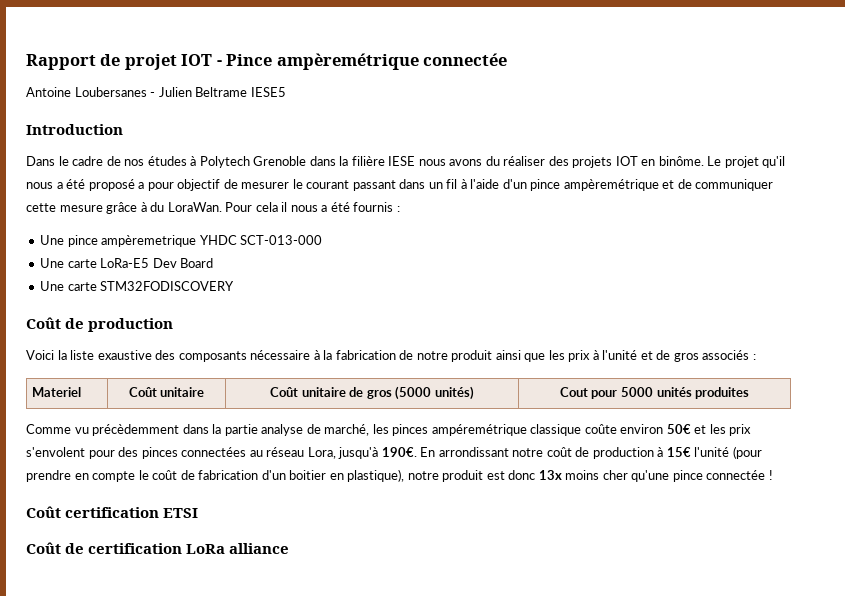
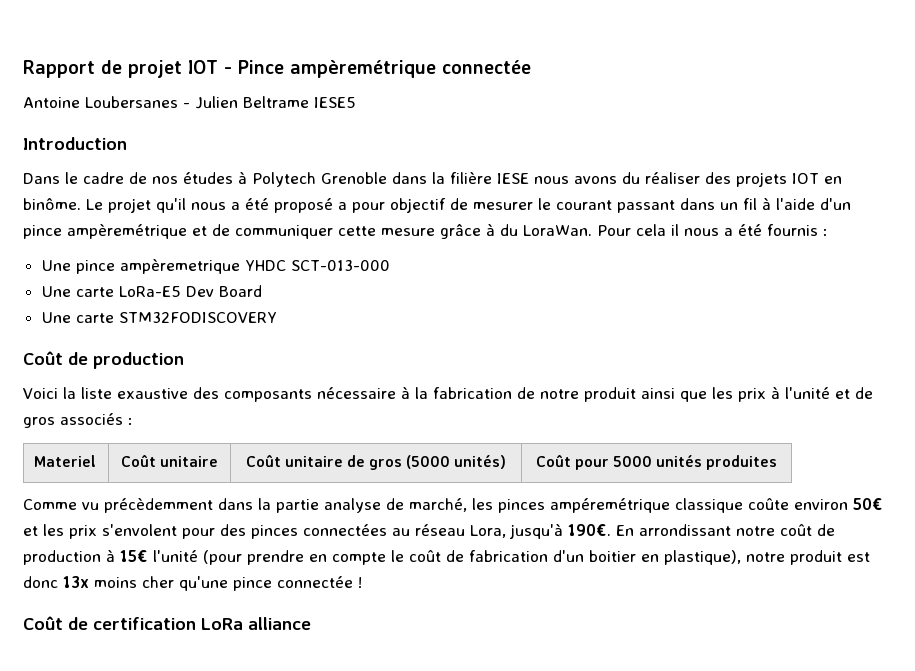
- Materiel | Coût unitaire | Coût unitaire de gros (5000 unités) | Cout pour 5000 unités produites
+ Materiel | Coût unitaire | Coût unitaire de gros (5000 unités) | Coût pour 5000 unités produites
- Coût certification ETSI

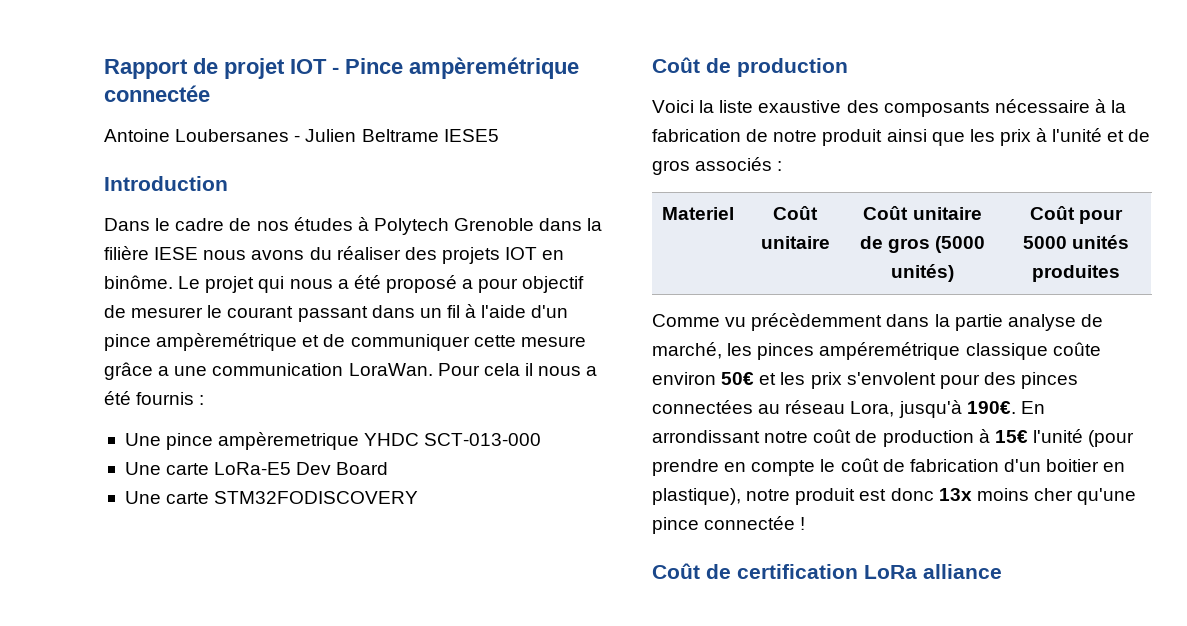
- Le projet qu'il nous a été proposé a pour objectif de mesurer le courant passant dans un fil à l'aide d'un pince ampèremétrique et de communiquer cette mesure grâce à du LoraWan.
+ Le projet qui nous a été proposé a pour objectif de mesurer le courant passant dans un fil à l'aide d'un pince ampèremétrique et de communiquer cette mesure grâce a une communication LoraWan.

